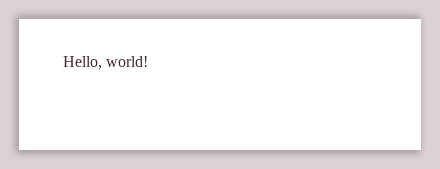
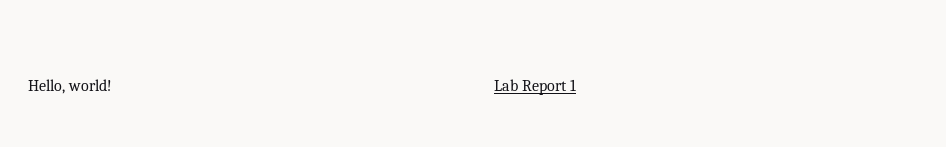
+ Lab Report 1

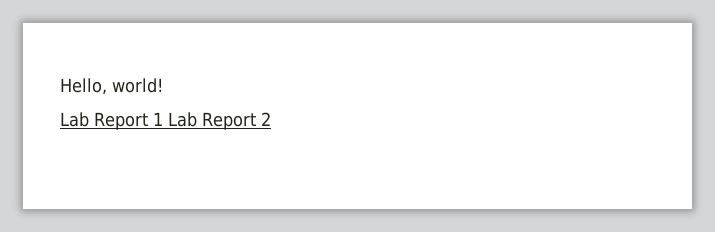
- Lab Report 1
+ Lab Report 1 Lab Report 2

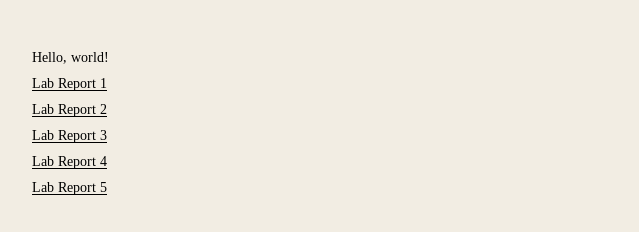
- Lab Report 1 Lab Report 2
+ Lab Report 1
+ Lab Report 2
+ Lab Report 3
+ Lab Report 4
+ Lab Report 5

